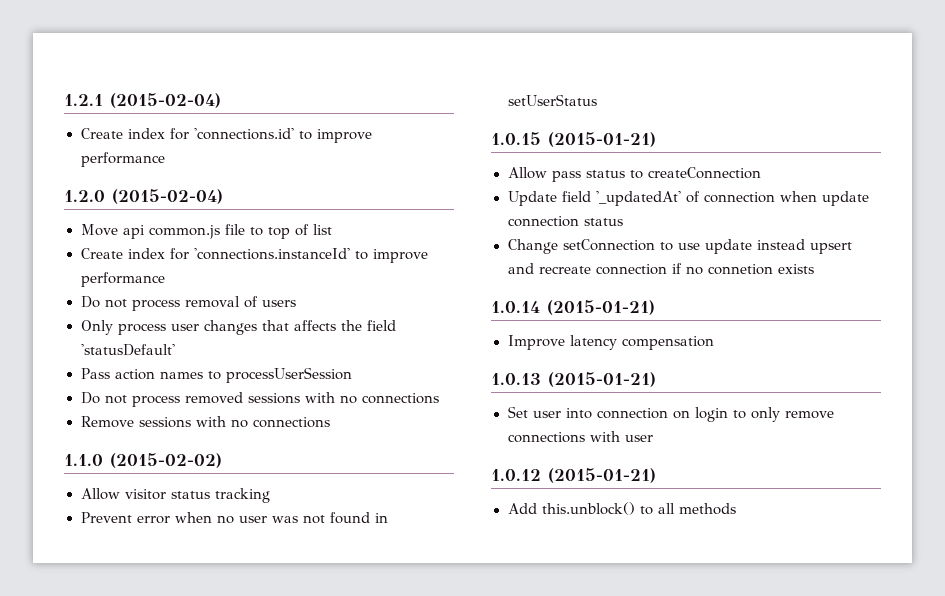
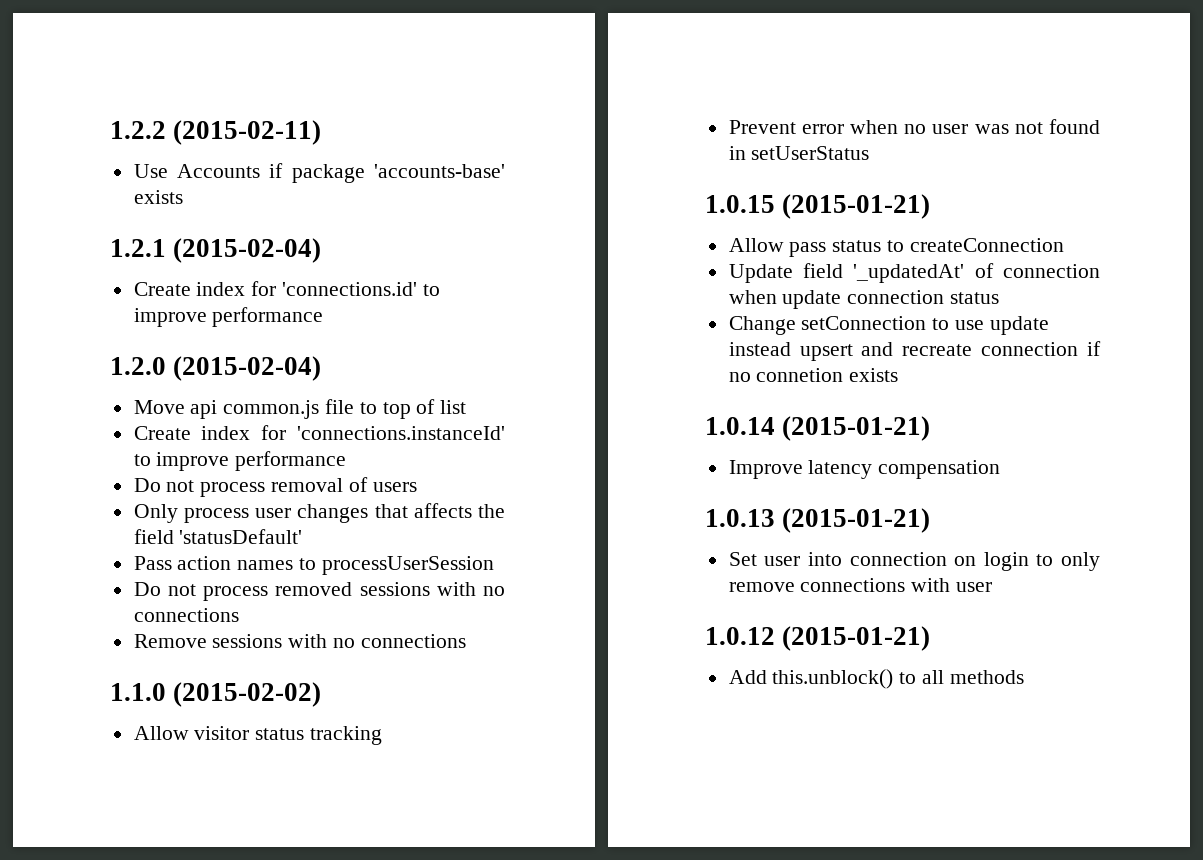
+ 1.2.2 (2015-02-11)
+ Use Accounts if package 'accounts-base' exists

